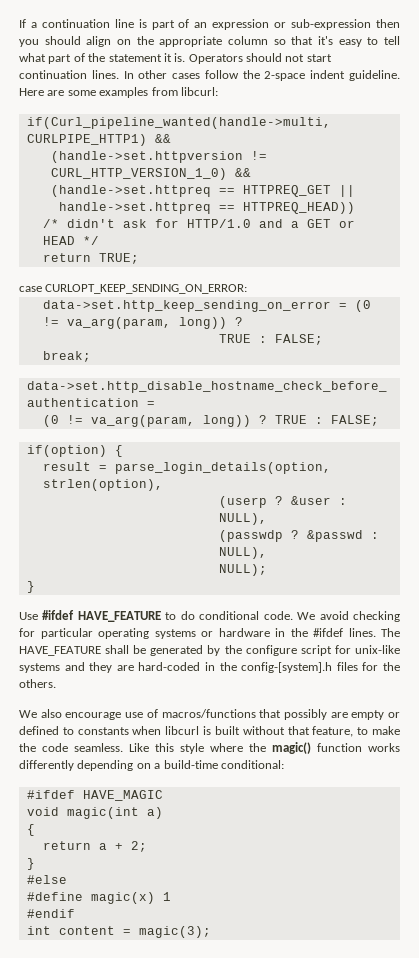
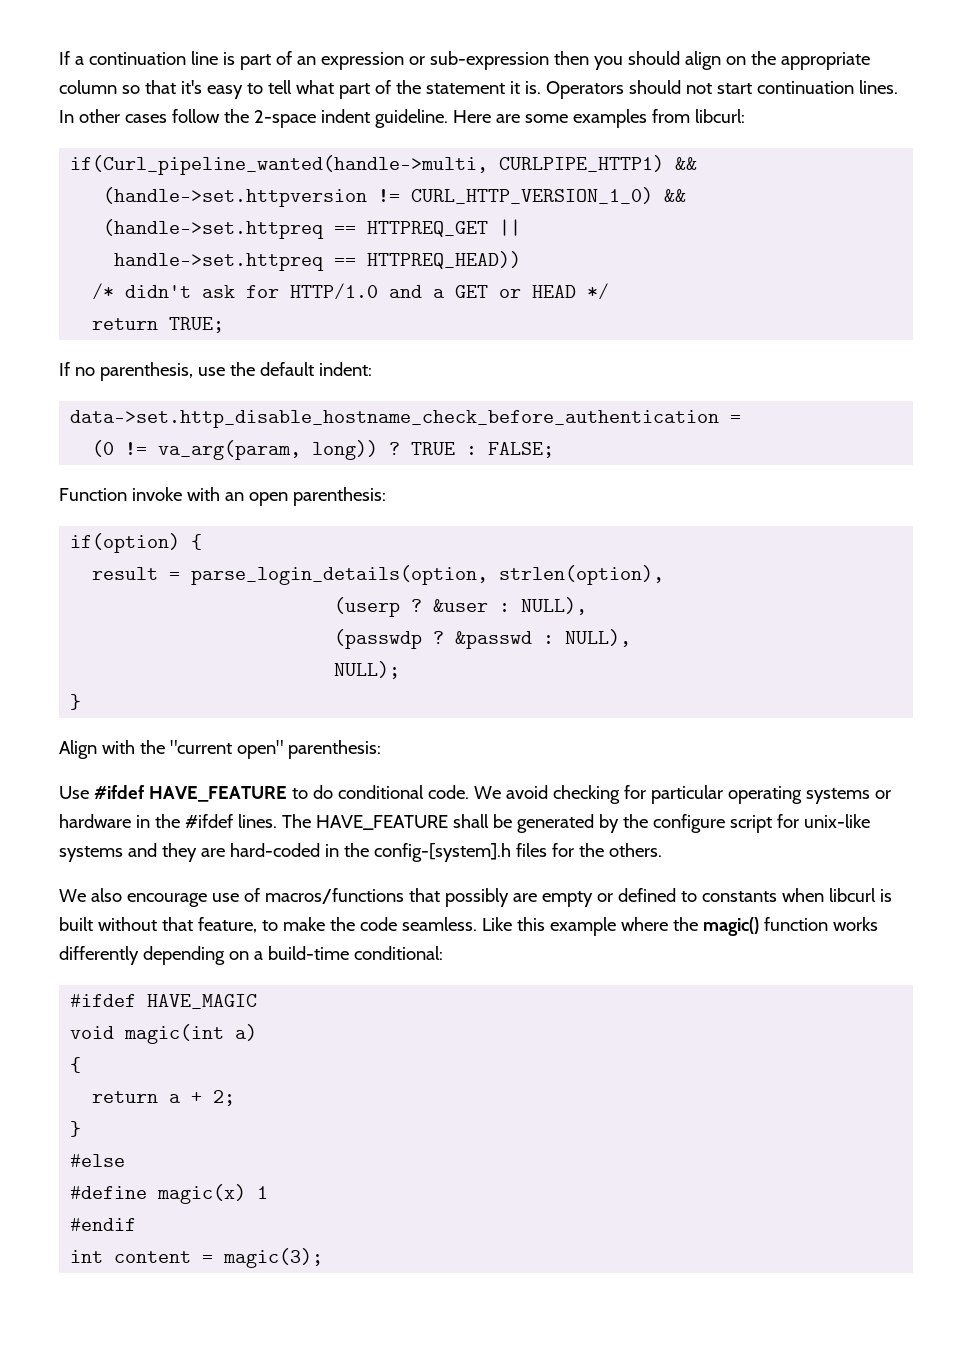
- case CURLOPT_KEEP_SENDING_ON_ERROR:
- data->set.http_keep_sending_on_error = (0 != va_arg(param, long)) ?
- TRUE : FALSE;
- break;
+ If no parenthesis, use the default indent:
+ Function invoke with an open parenthesis:
+ Align with the "current open" parenthesis:
- Like this style where the magic() function works differently depending on a build-time conditional:
+ Like this example where the magic() function works differently depending on a build-time conditional:

